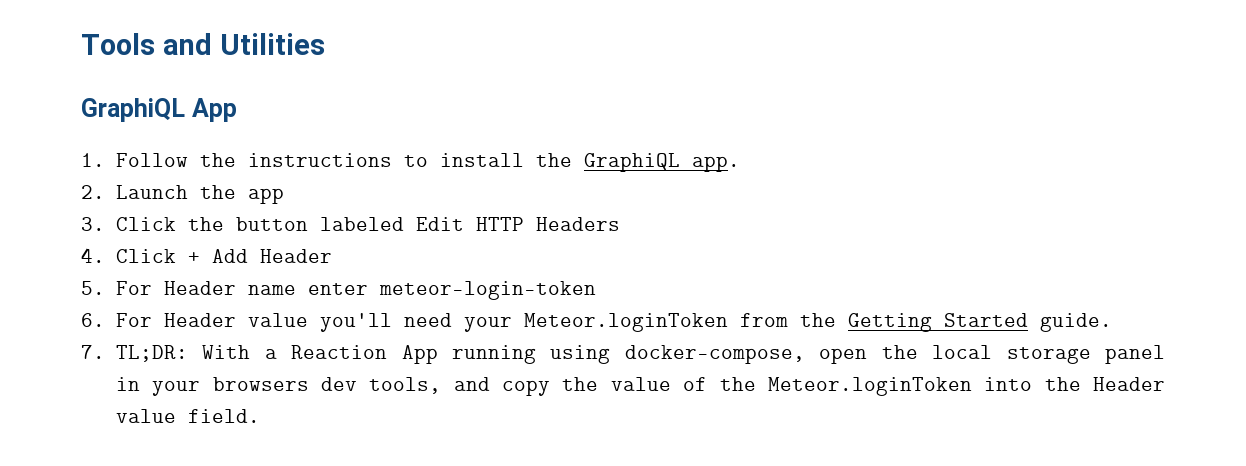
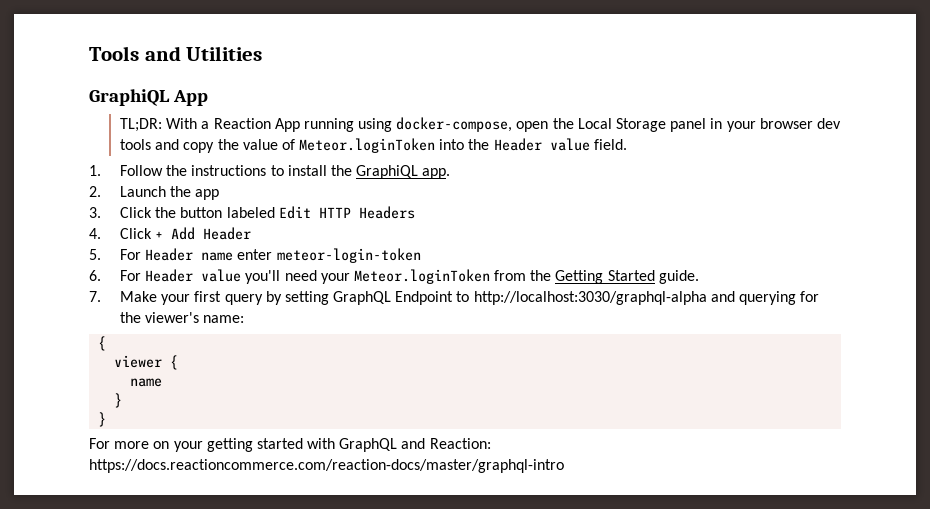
+ TL;DR: With a Reaction App running using docker-compose, open the Local Storage panel in your browser dev tools and copy the value of Meteor.loginToken into the Header value field.
- 7. TL;DR: With a Reaction App running using docker-compose, open the local storage panel in your browsers dev tools, and copy the value of the Meteor.loginToken into the Header value field.
+ 7. Make your first query by setting GraphQL Endpoint to http://localhost:3030/graphql-alpha and querying for the viewer's name:
+ {
+ viewer {
+ name
+ }
+ }
+ For more on your getting started with GraphQL and Reaction: https://docs.reactioncommerce.com/reaction-docs/master/graphql-intro

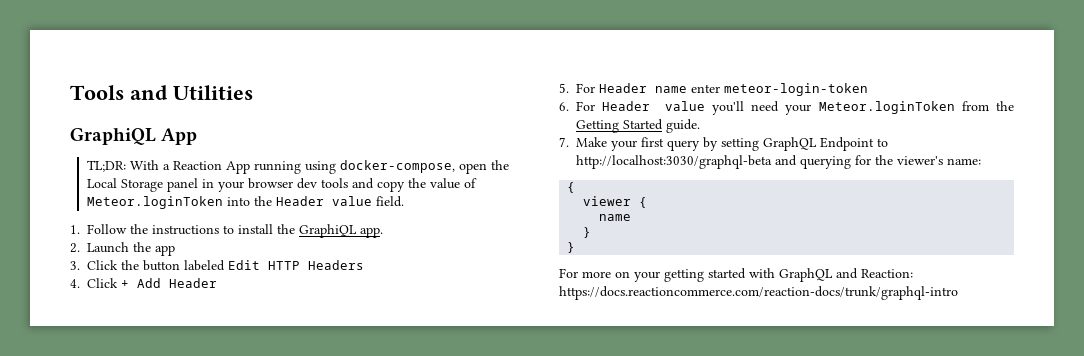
- 7. Make your first query by setting GraphQL Endpoint to http://localhost:3030/graphql-alpha and querying for the viewer's name:
+ 7. Make your first query by setting GraphQL Endpoint to http://localhost:3030/graphql-beta and querying for the viewer's name:
- For more on your getting started with GraphQL and Reaction: https://docs.reactioncommerce.com/reaction-docs/master/graphql-intro
+ For more on your getting started with GraphQL and Reaction: https://docs.reactioncommerce.com/reaction-docs/trunk/graphql-intro

